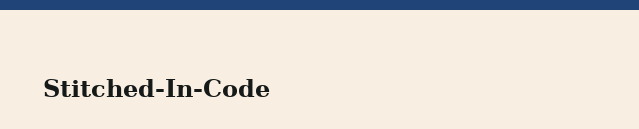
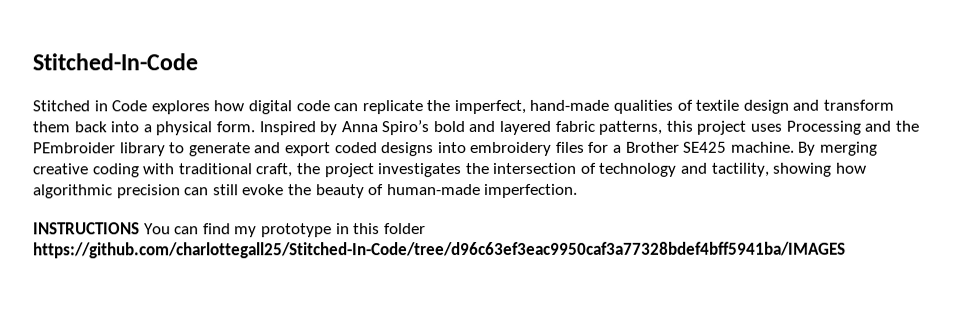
+ Stitched in Code explores how digital code can replicate the imperfect, hand-made qualities of textile design and transform them back into a physical form. Inspired by Anna Spiro’s bold and layered fabric patterns, this project uses Processing and the PEmbroider library to generate and export coded designs into embroidery files for a Brother SE425 machine. By merging creative coding with traditional craft, the project investigates the intersection of technology and tactility, showing how algorithmic precision can still evoke the beauty of human-made imperfection.
+ INSTRUCTIONS You can find my prototype in this folder https://github.com/charlottegall25/Stitched-In-Code/tree/d96c63ef3eac9950caf3a77328bdef4bff5941ba/IMAGES

